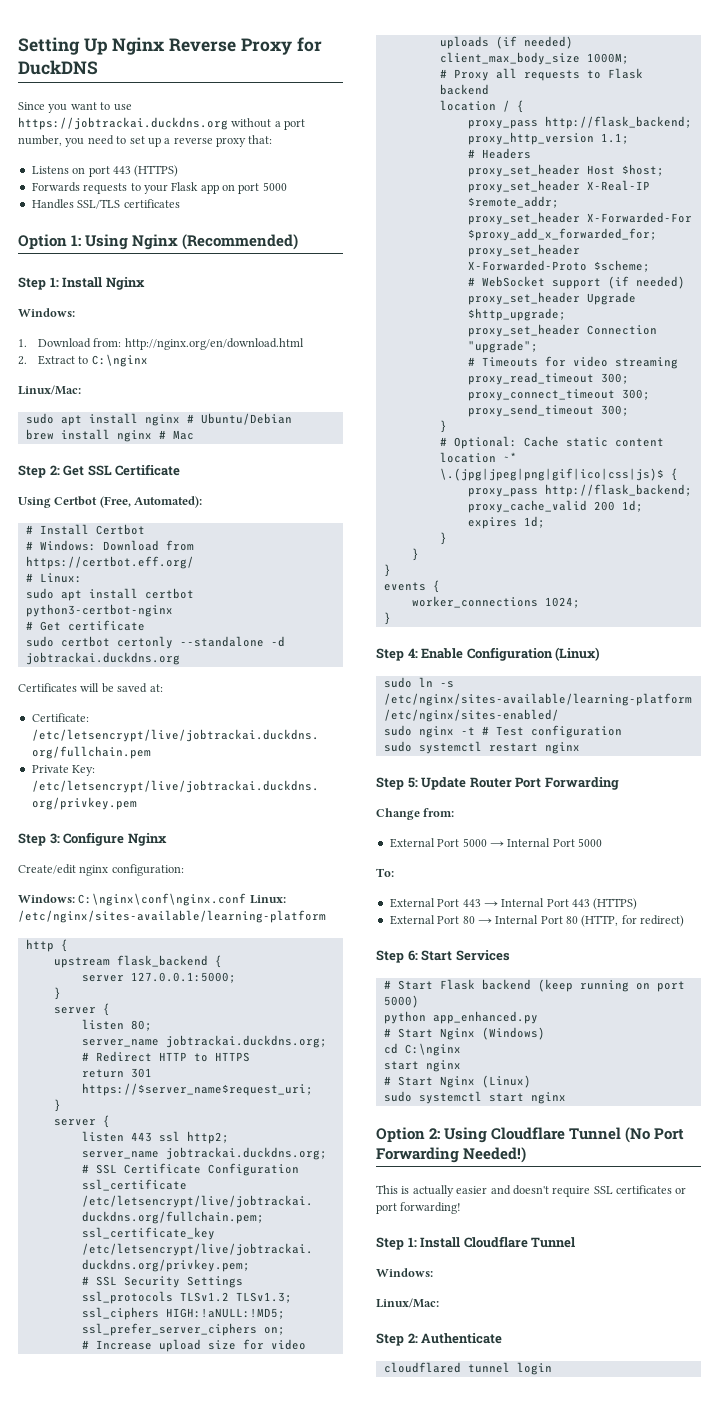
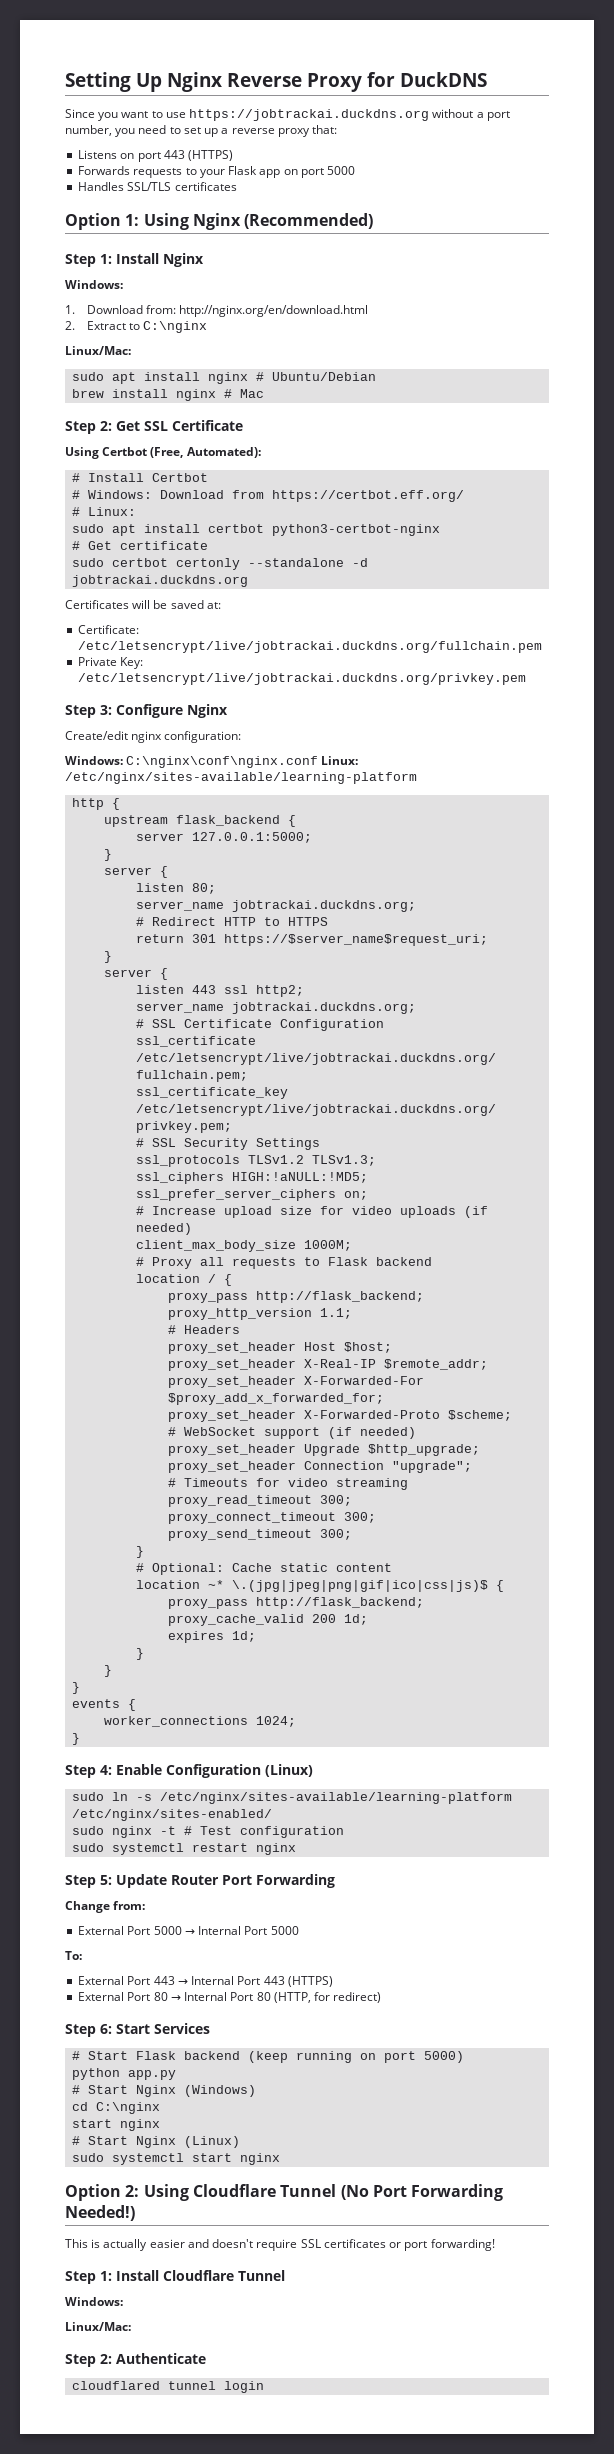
- python app_enhanced.py
+ python app.py

